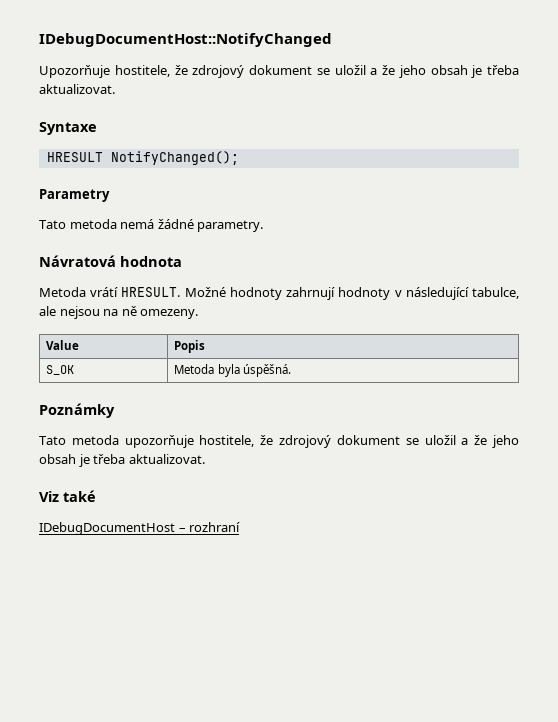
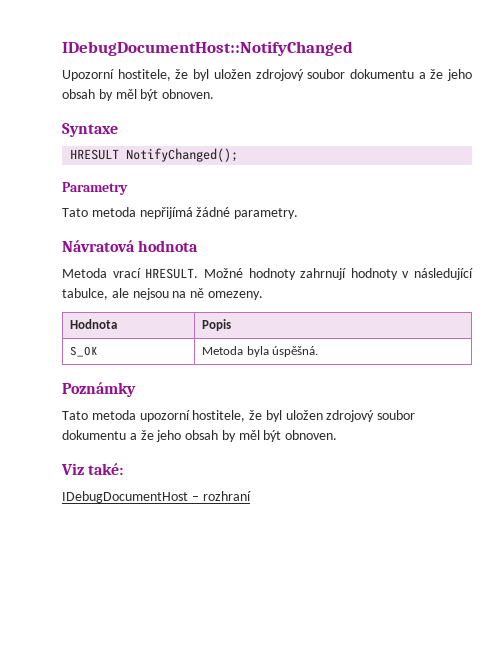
- Upozorňuje hostitele, že zdrojový dokument se uložil a že jeho obsah je třeba aktualizovat.
+ Upozorní hostitele, že byl uložen zdrojový soubor dokumentu a že jeho obsah by měl být obnoven.
- Tato metoda nemá žádné parametry.
+ Tato metoda nepřijímá žádné parametry.
- Metoda vrátí HRESULT.
+ Metoda vrací HRESULT.
- Value | Popis
+ Hodnota | Popis
- Tato metoda upozorňuje hostitele, že zdrojový dokument se uložil a že jeho obsah je třeba aktualizovat.
+ Tato metoda upozorní hostitele, že byl uložen zdrojový soubor dokumentu a že jeho obsah by měl být obnoven.
- Viz také
+ Viz také:

